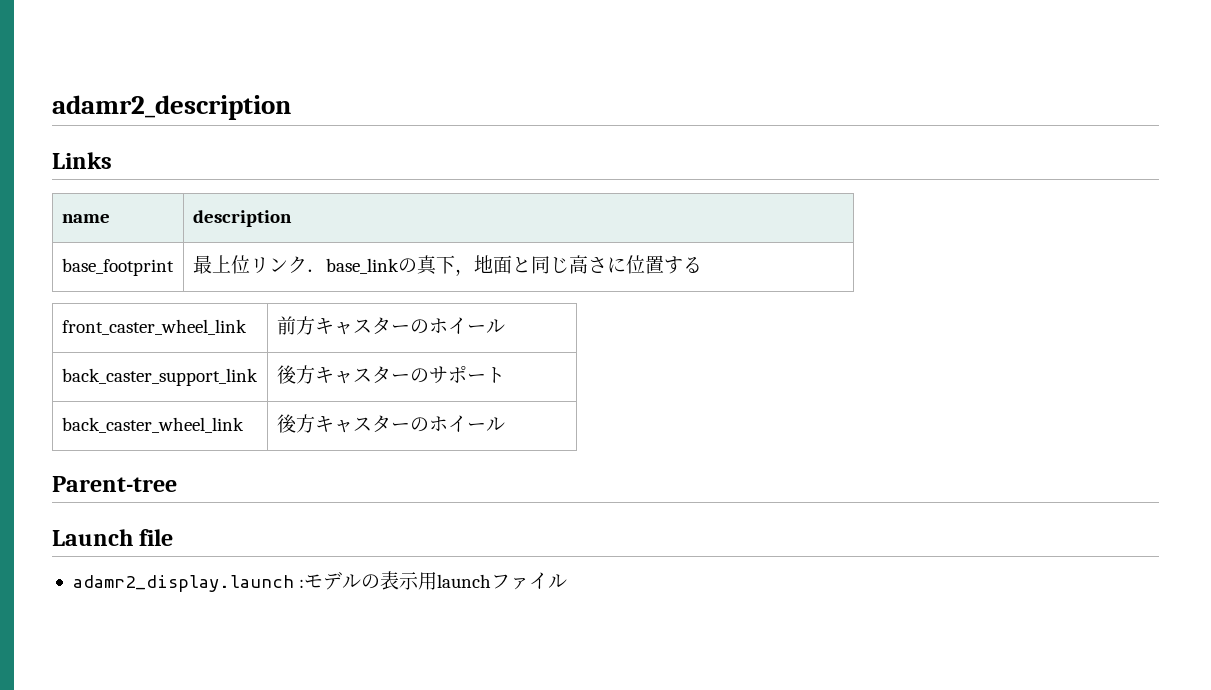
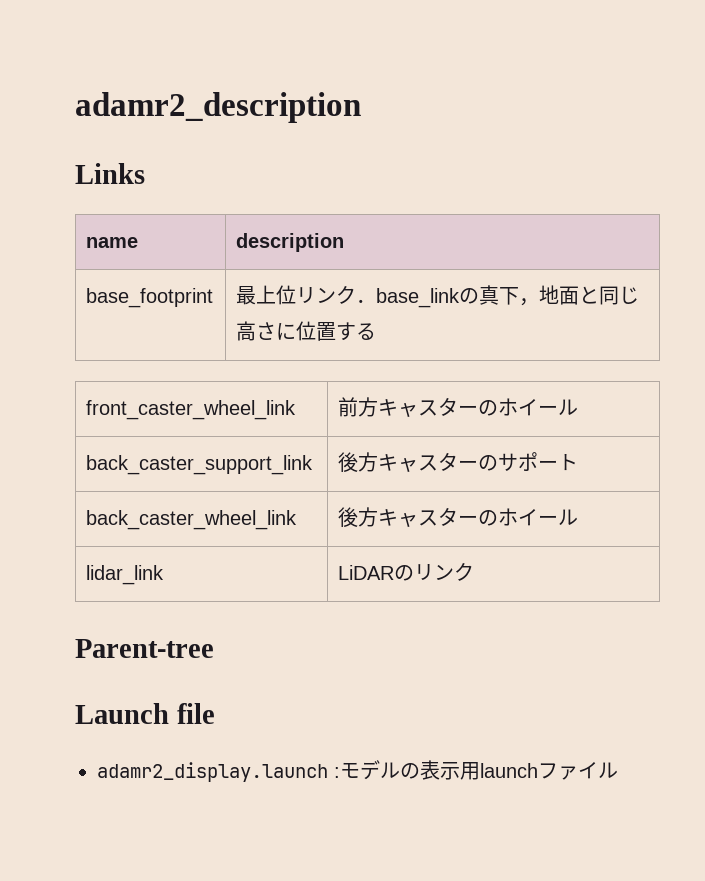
+ lidar_link | LiDARのリンク

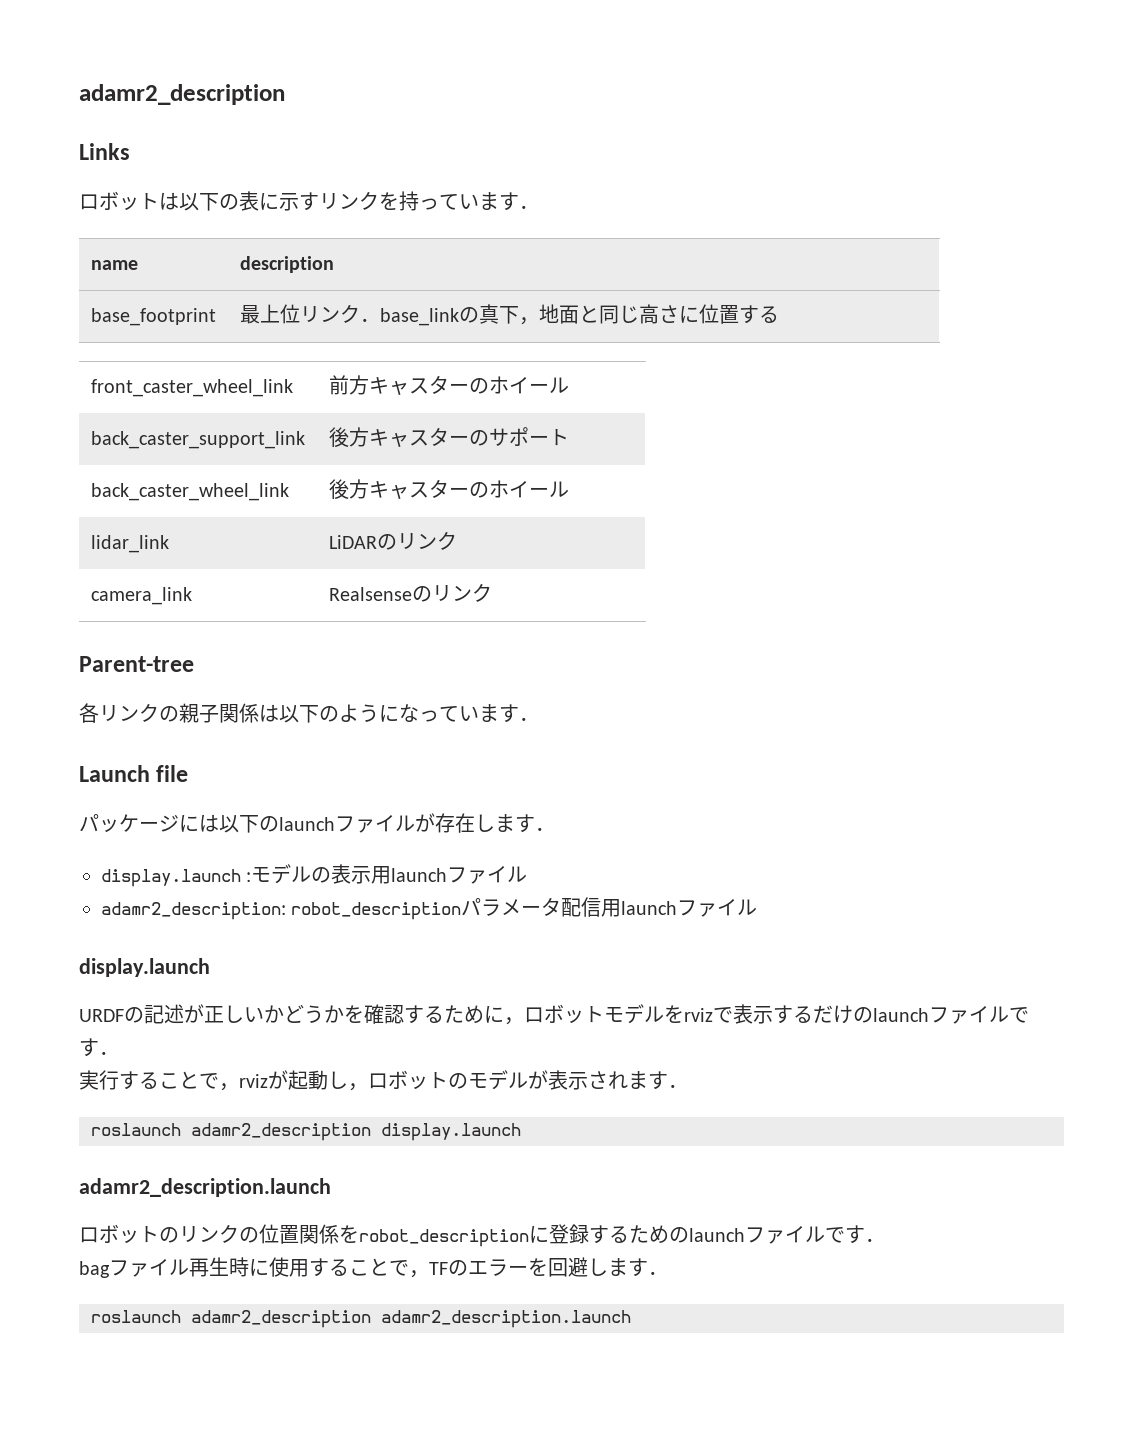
+ ロボットは以下の表に示すリンクを持っています．
+ camera_link | Realsenseのリンク
  Parent-tree
+ 各リンクの親子関係は以下のようになっています．
  Launch file
- adamr2_display.launch :モデルの表示用launchファイル
+ パッケージには以下のlaunchファイルが存在します．
+ display.launch :モデルの表示用launchファイル
+ adamr2_description: robot_descriptionパラメータ配信用launchファイル
+ display.launch
+ URDFの記述が正しいかどうかを確認するために，ロボットモデルをrvizで表示するだけのlaunchファイルです．
+ 実行することで，rvizが起動し，ロボットのモデルが表示されます．
+ roslaunch adamr2_description display.launch
+ adamr2_description.launch
+ ロボットのリンクの位置関係をrobot_descriptionに登録するためのlaunchファイルです．
+ bagファイル再生時に使用することで，TFのエラーを回避します．
+ roslaunch adamr2_description adamr2_description.launch

